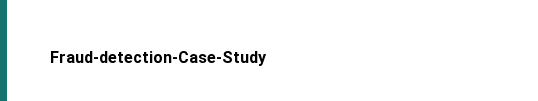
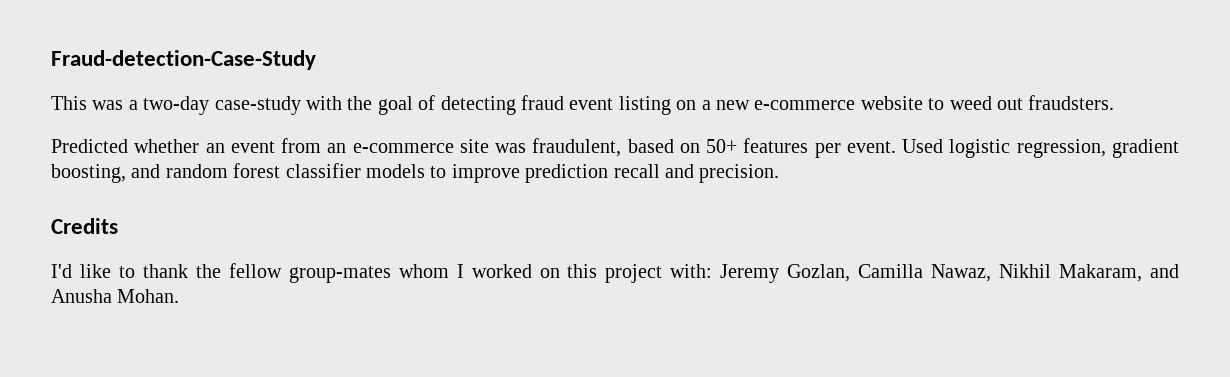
+ This was a two-day case-study with the goal of detecting fraud event listing on a new e-commerce website to weed out fraudsters.
+ Predicted whether an event from an e-commerce site was fraudulent, based on 50+ features per event. Used logistic regression, gradient boosting, and random forest classifier models to improve prediction recall and precision.
+ Credits
+ I'd like to thank the fellow group-mates whom I worked on this project with: Jeremy Gozlan, Camilla Nawaz, Nikhil Makaram, and Anusha Mohan.

